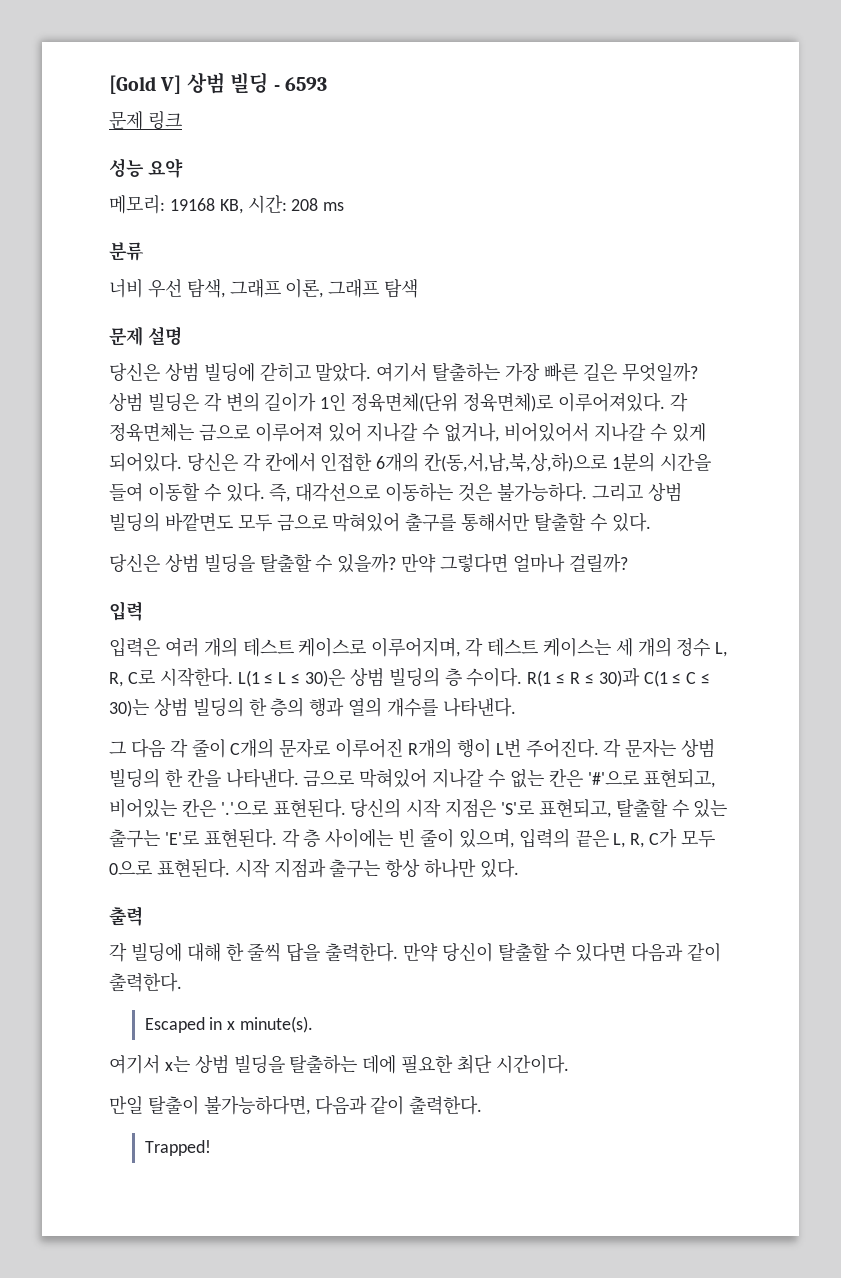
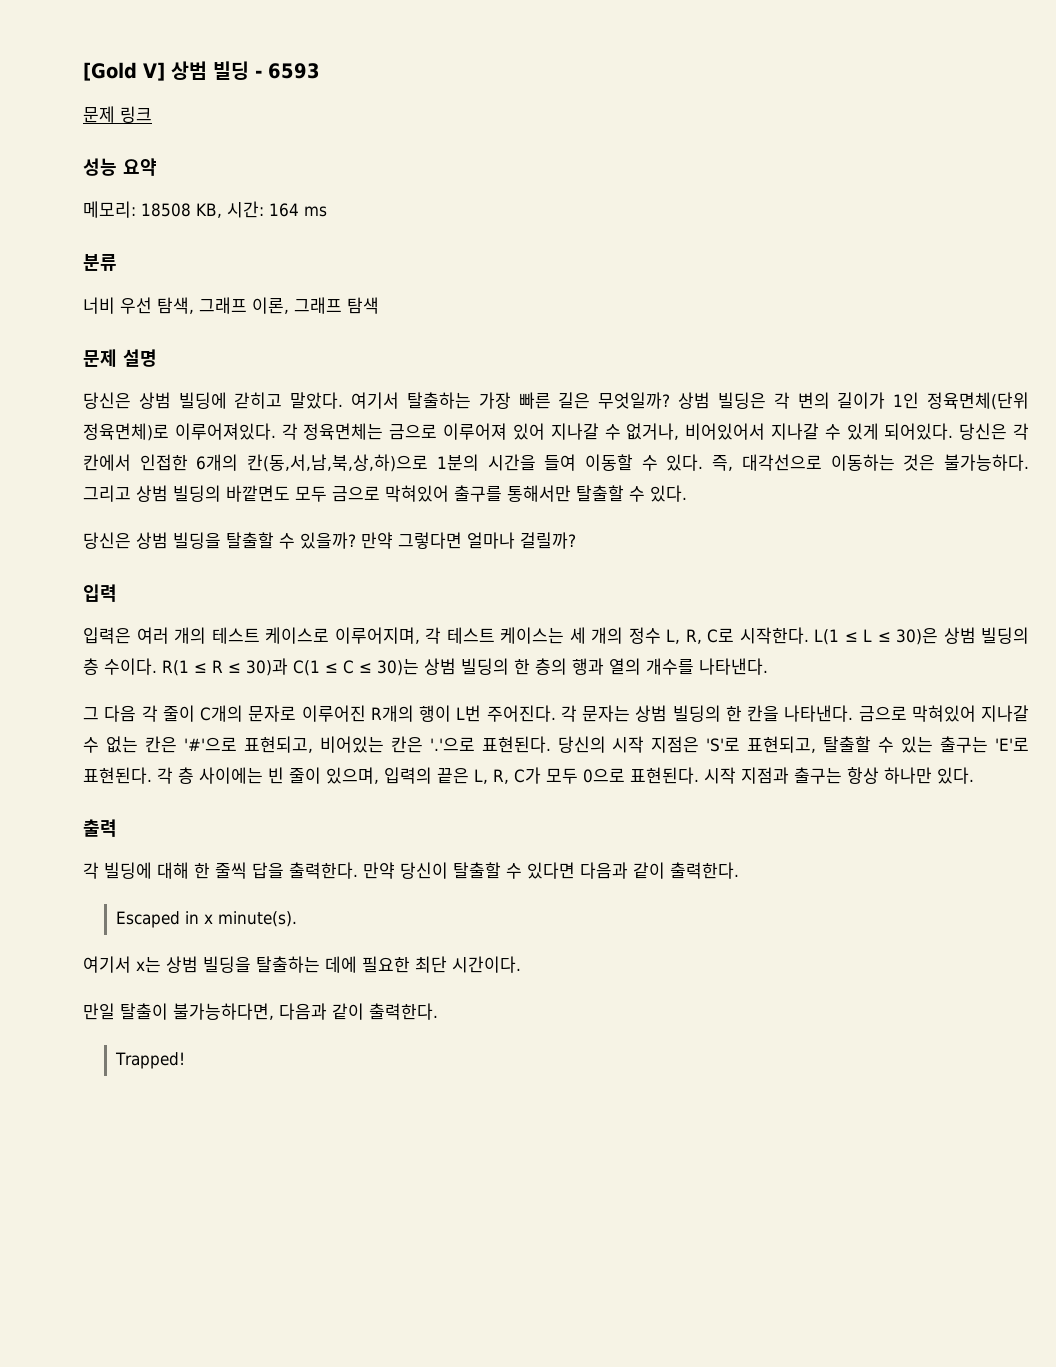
- 메모리: 19168 KB, 시간: 208 ms
+ 메모리: 18508 KB, 시간: 164 ms

